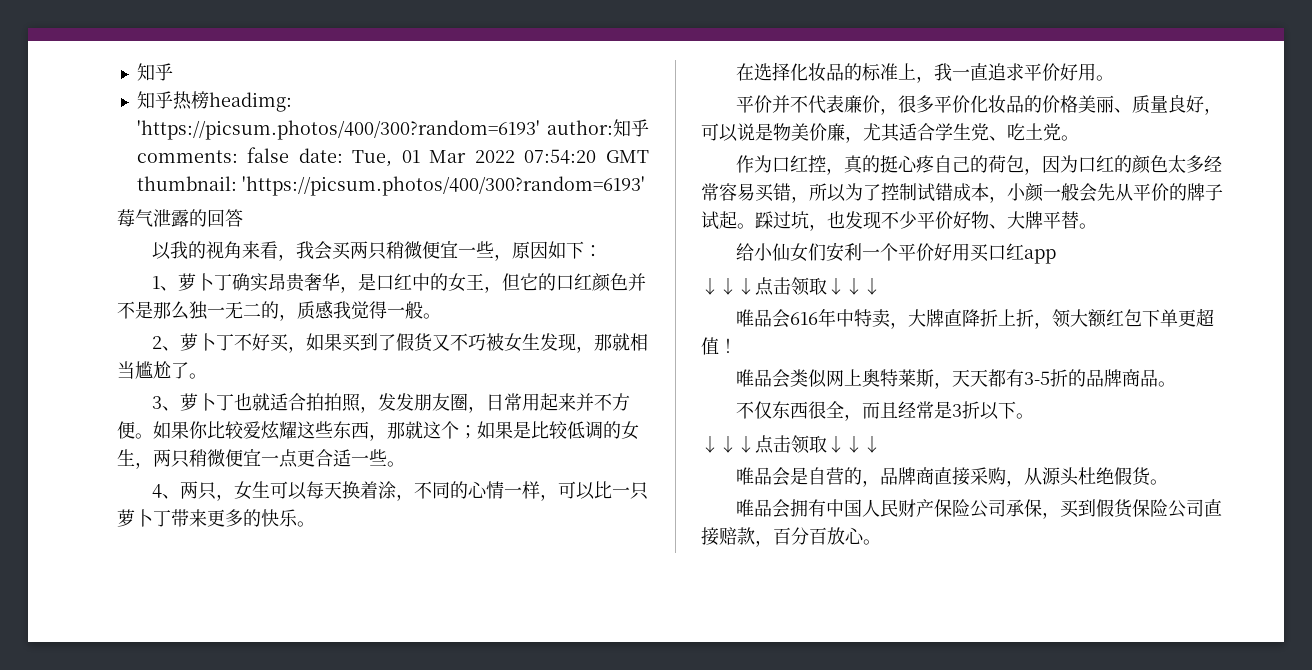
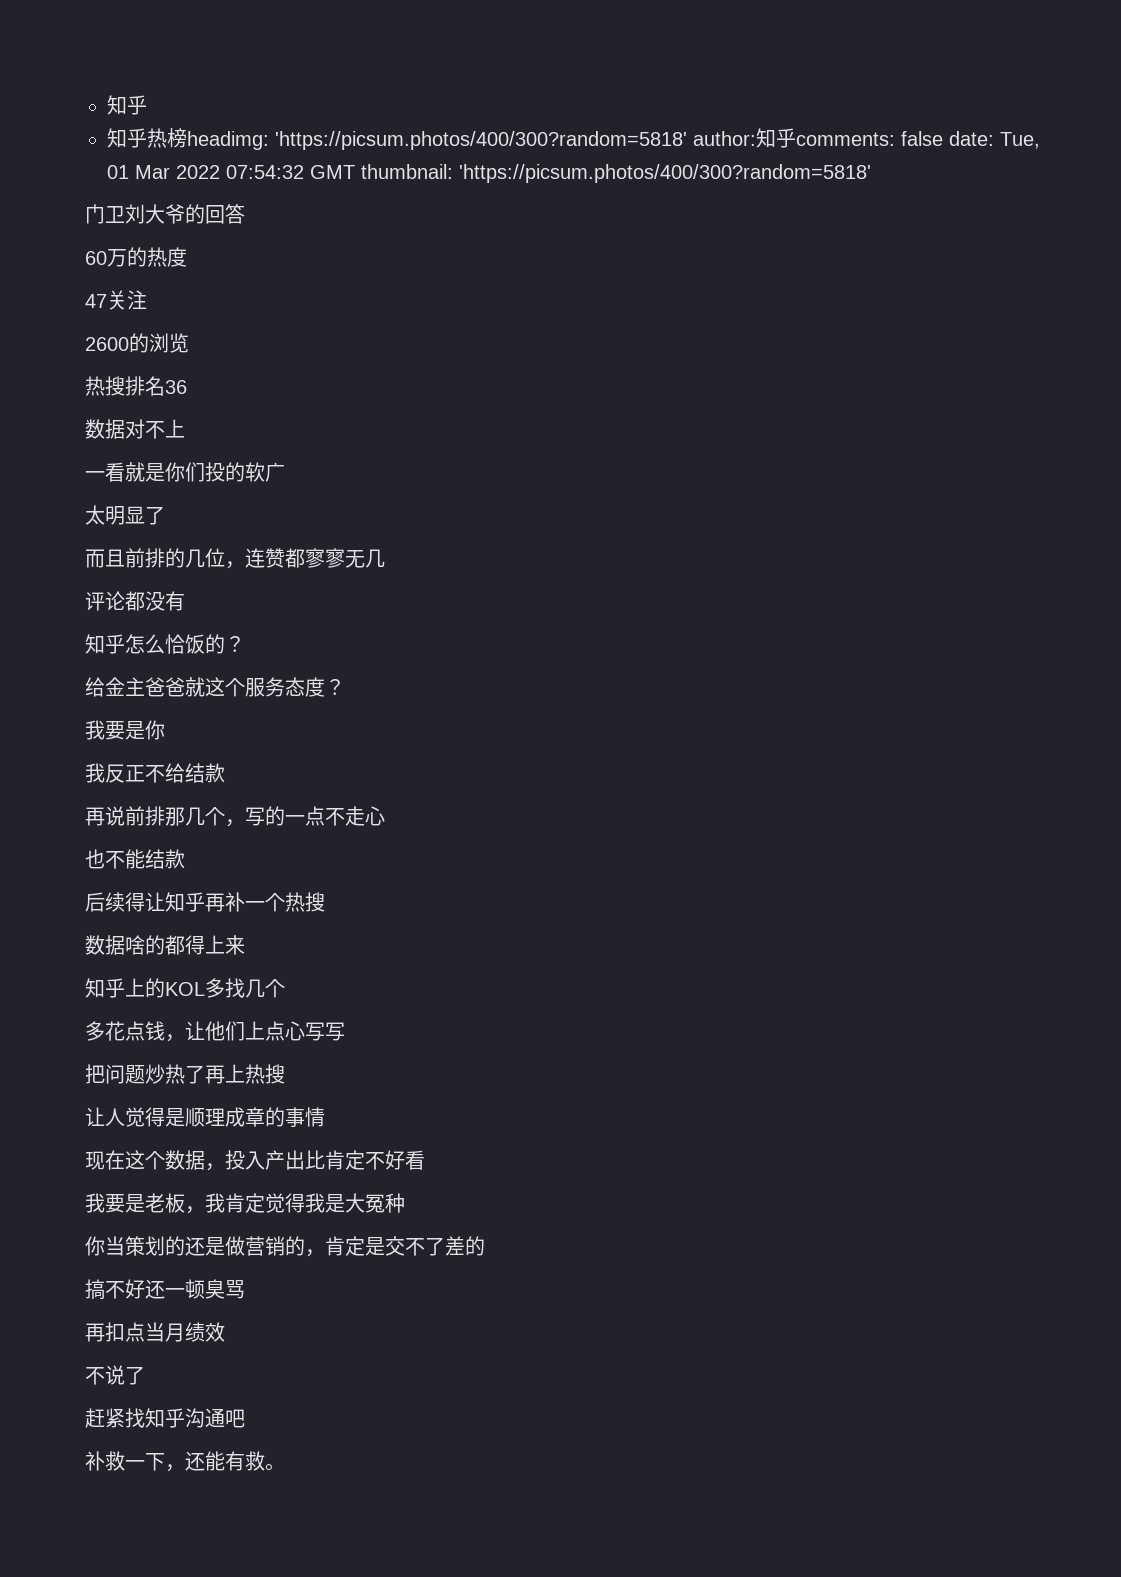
- 知乎热榜headimg: 'https://picsum.photos/400/300?random=6193' author:知乎comments: false date: Tue, 01 Mar 2022 07:54:20 GMT thumbnail: 'https://picsum.photos/400/300?random=6193'
- 莓气泄露的回答
- 以我的视角来看，我会买两只稍微便宜一些，原因如下：
- 1、萝卜丁确实昂贵奢华，是口红中的女王，但它的口红颜色并不是那么独一无二的，质感我觉得一般。
- 2、萝卜丁不好买，如果买到了假货又不巧被女生发现，那就相当尴尬了。
- 3、萝卜丁也就适合拍拍照，发发朋友圈，日常用起来并不方便。如果你比较爱炫耀这些东西，那就这个；如果是比较低调的女生，两只稍微便宜一点更合适一些。
- 4、两只，女生可以每天换着涂，不同的心情一样，可以比一只萝卜丁带来更多的快乐。
- 在选择化妆品的标准上，我一直追求平价好用。
- 平价并不代表廉价，很多平价化妆品的价格美丽、质量良好，可以说是物美价廉，尤其适合学生党、吃土党。
- 作为口红控，真的挺心疼自己的荷包，因为口红的颜色太多经常容易买错，所以为了控制试错成本，小颜一般会先从平价的牌子试起。踩过坑，也发现不少平价好物、大牌平替。
- 给小仙女们安利一个平价好用买口红app
- ↓↓↓点击领取↓↓↓
- 唯品会616年中特卖，大牌直降折上折，领大额红包下单更超值！
- 唯品会类似网上奥特莱斯，天天都有3-5折的品牌商品。
- 不仅东西很全，而且经常是3折以下。
- ↓↓↓点击领取↓↓↓
- 唯品会是自营的，品牌商直接采购，从源头杜绝假货。
- 唯品会拥有中国人民财产保险公司承保，买到假货保险公司直接赔款，百分百放心。
+ 知乎热榜headimg: 'https://picsum.photos/400/300?random=5818' author:知乎comments: false date: Tue, 01 Mar 2022 07:54:32 GMT thumbnail: 'https://picsum.photos/400/300?random=5818'
+ 门卫刘大爷的回答
+ 60万的热度
+ 47关注
+ 2600的浏览
+ 热搜排名36
+ 数据对不上
+ 一看就是你们投的软广
+ 太明显了
+ 而且前排的几位，连赞都寥寥无几
+ 评论都没有
+ 知乎怎么恰饭的？
+ 给金主爸爸就这个服务态度？
+ 我要是你
+ 我反正不给结款
+ 再说前排那几个，写的一点不走心
+ 也不能结款
+ 后续得让知乎再补一个热搜
+ 数据啥的都得上来
+ 知乎上的KOL多找几个
+ 多花点钱，让他们上点心写写
+ 把问题炒热了再上热搜
+ 让人觉得是顺理成章的事情
+ 现在这个数据，投入产出比肯定不好看
+ 我要是老板，我肯定觉得我是大冤种
+ 你当策划的还是做营销的，肯定是交不了差的
+ 搞不好还一顿臭骂
+ 再扣点当月绩效
+ 不说了
+ 赶紧找知乎沟通吧
+ 补救一下，还能有救。

